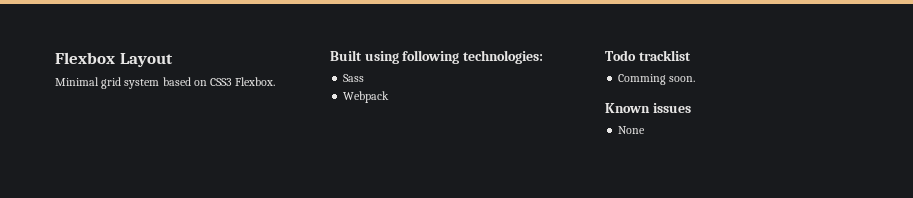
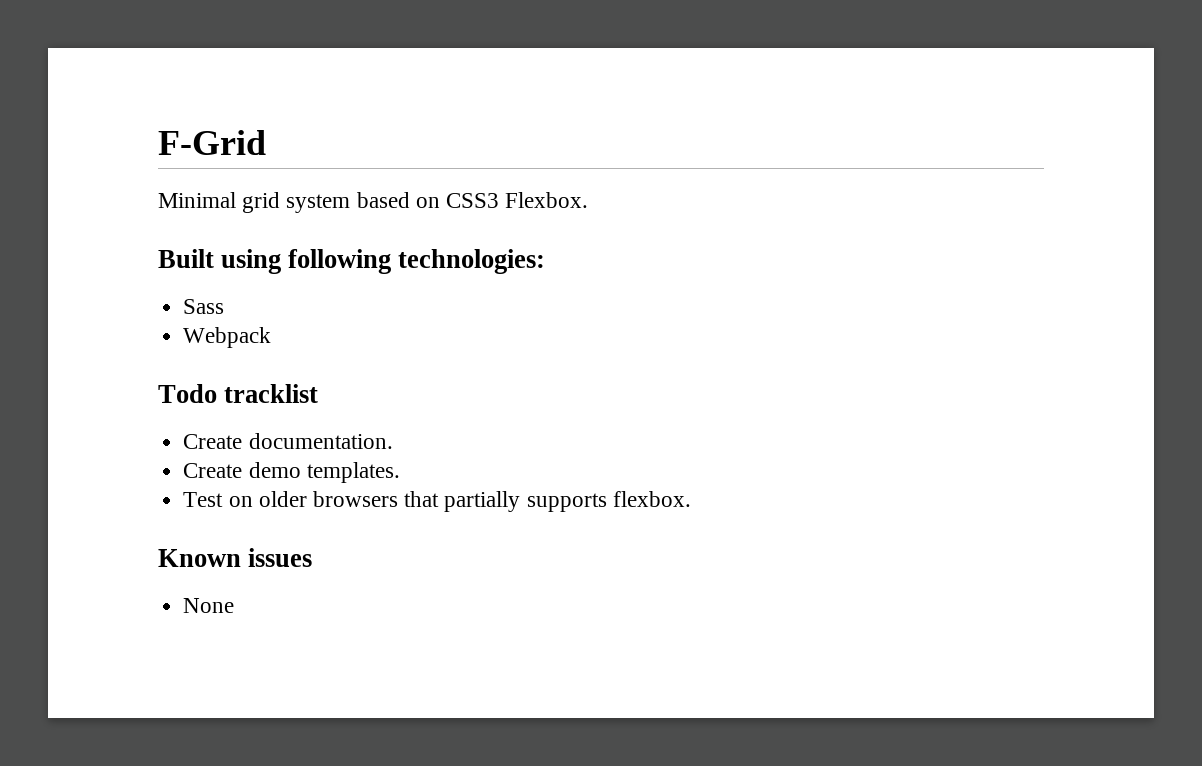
- Flexbox Layout
+ F-Grid
- Comming soon.
+ Create documentation.
+ Create demo templates.
+ Test on older browsers that partially supports flexbox.

